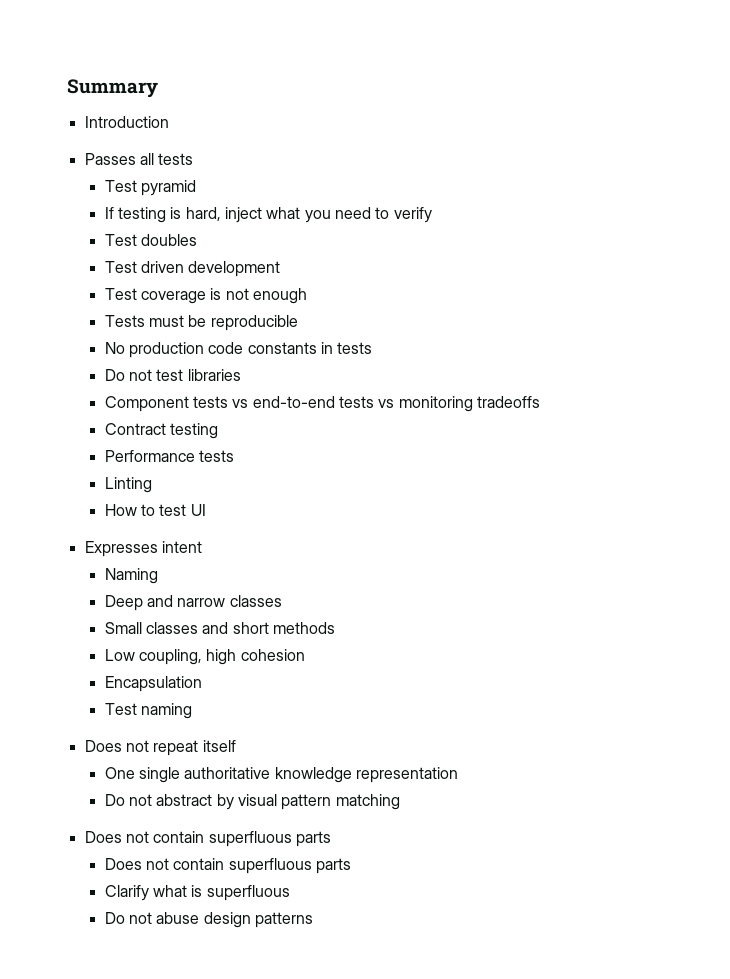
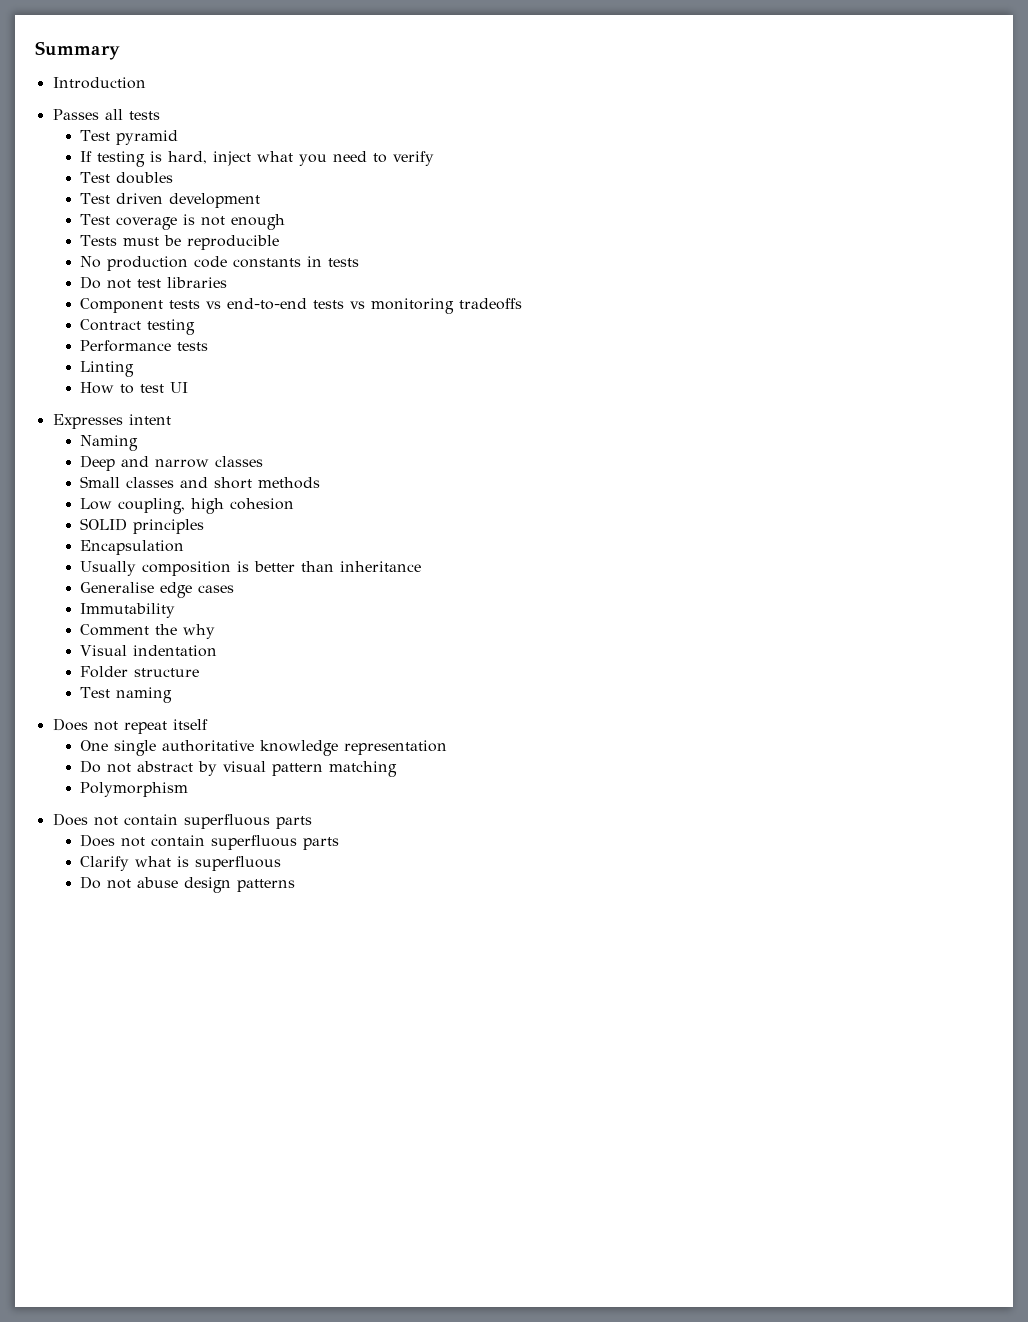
+ SOLID principles
+ Usually composition is better than inheritance
+ Generalise edge cases
+ Immutability
+ Comment the why
+ Visual indentation
+ Folder structure
+ Polymorphism

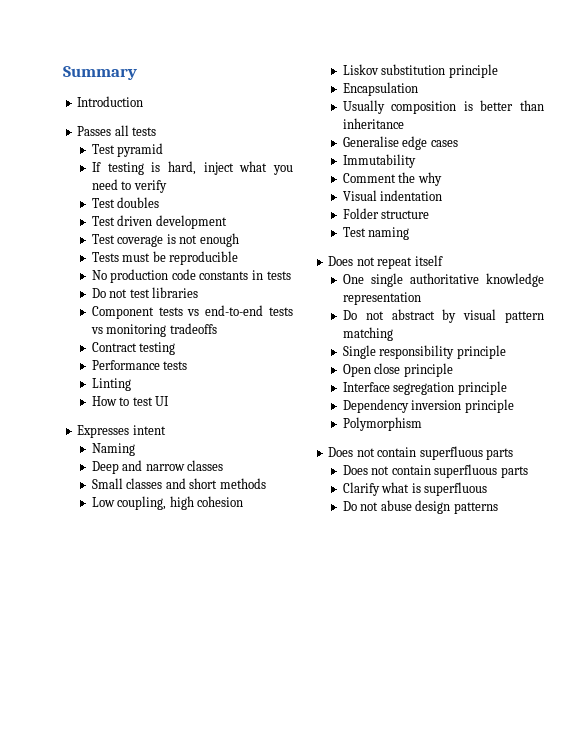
- SOLID principles
+ Liskov substitution principle
+ Single responsibility principle
+ Open close principle
+ Interface segregation principle
+ Dependency inversion principle

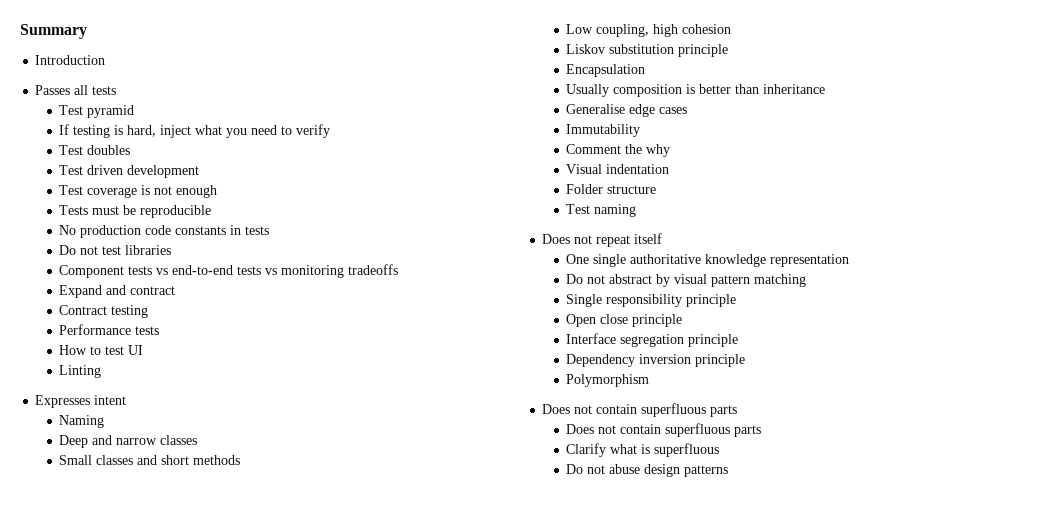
+ Expand and contract
- Linting
+ Linting

